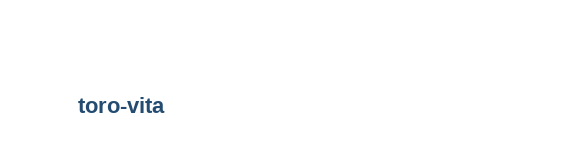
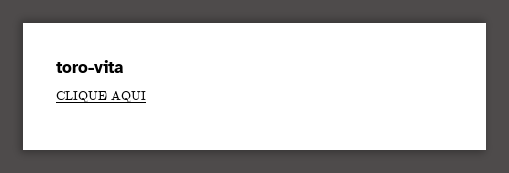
+ CLIQUE AQUI

